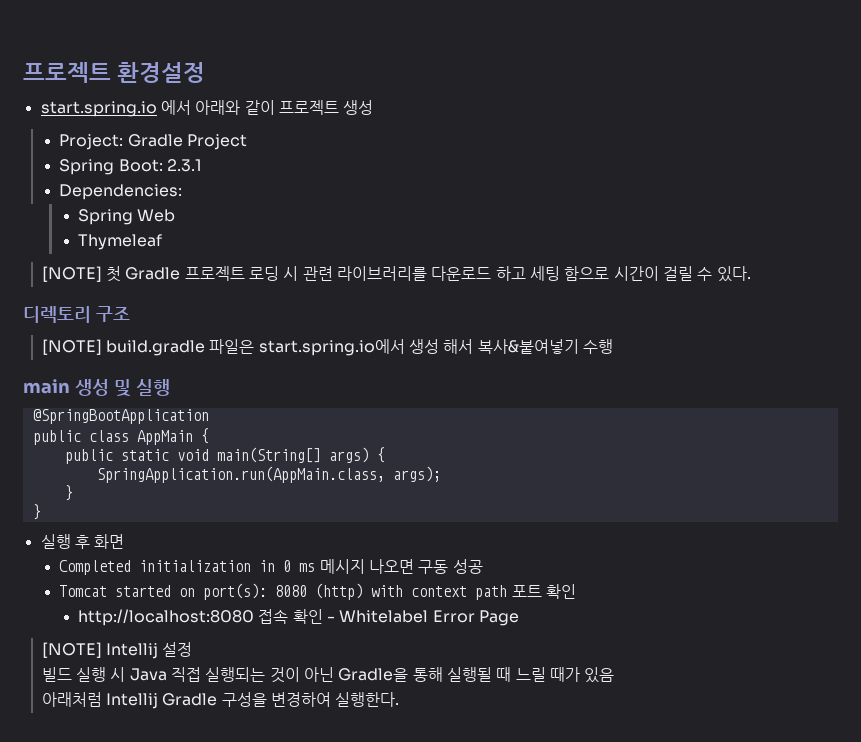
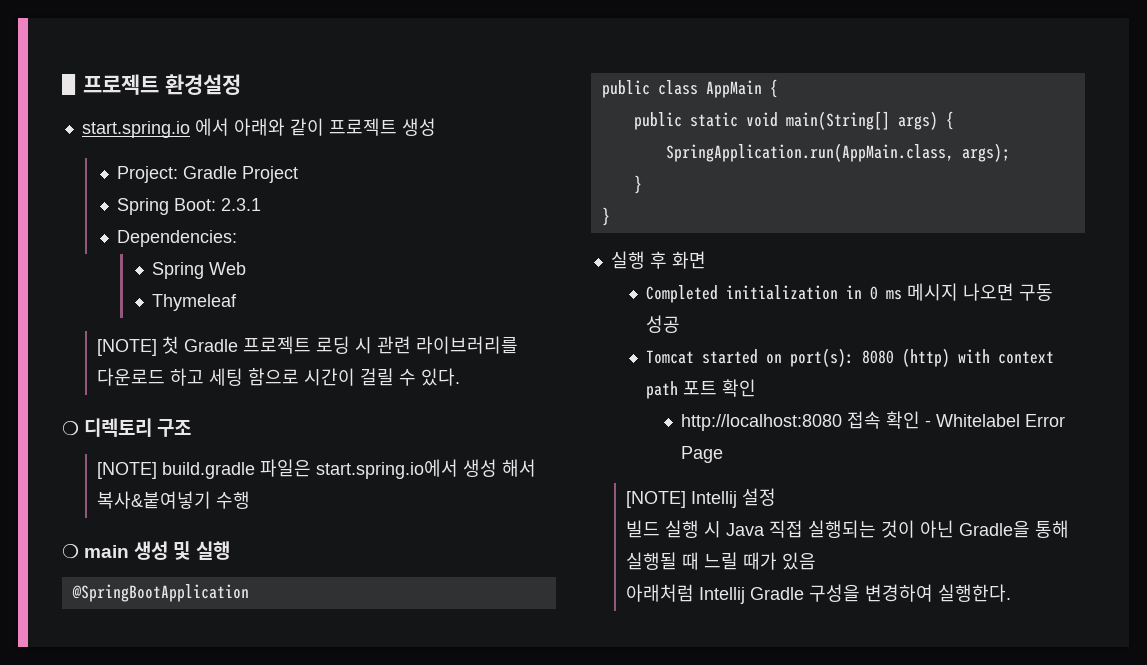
- 프로젝트 환경설정
+ ▋프로젝트 환경설정
- 디렉토리 구조
+ ❍ 디렉토리 구조
- main 생성 및 실행
+ ❍ main 생성 및 실행

